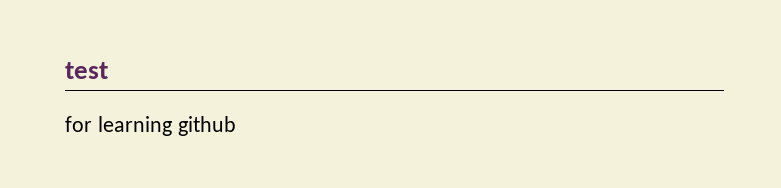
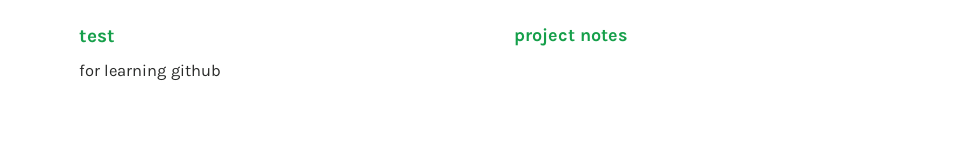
+ project notes

